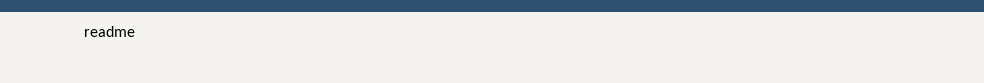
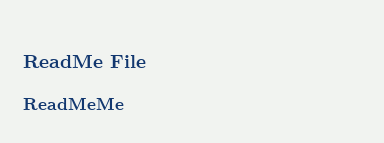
- readme
+ ReadMe File
+ ReadMeMe

